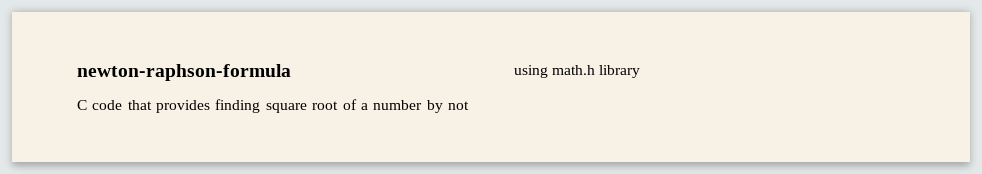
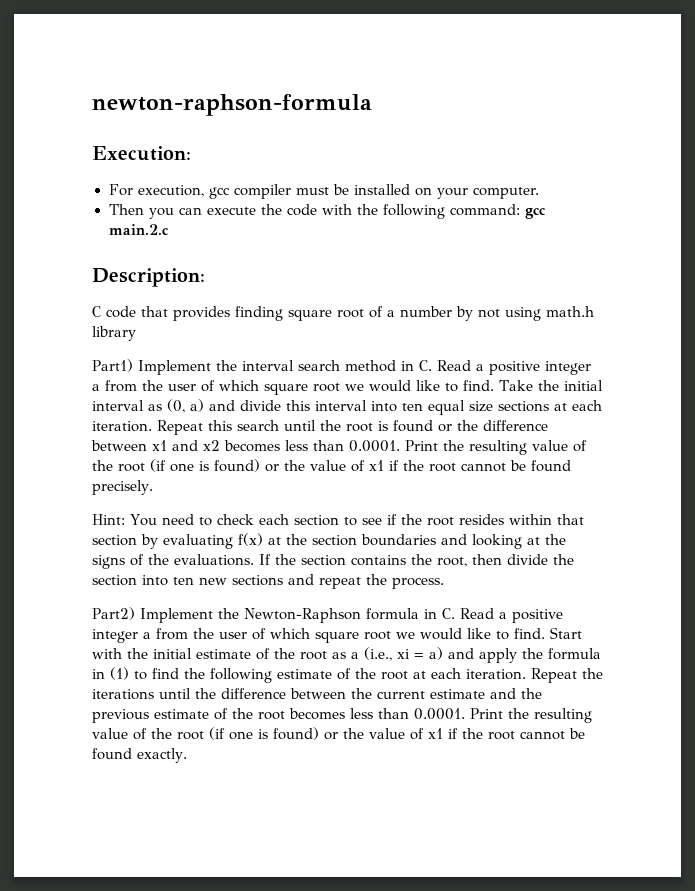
+ Execution:
+ For execution, gcc compiler must be installed on your computer.
+ Then you can execute the code with the following command: gcc main.2.c
+ Description:
+ Part1) Implement the interval search method in C. Read a positive integer a from the user of which square root we would like to find. Take the initial interval as (0, a) and divide this interval into ten equal size sections at each iteration. Repeat this search until the root is found or the difference between x1 and x2 becomes less than 0.0001. Print the resulting value of the root (if one is found) or the value of x1 if the root cannot be found precisely.
+ Hint: You need to check each section to see if the root resides within that section by evaluating f(x) at the section boundaries and looking at the signs of the evaluations. If the section contains the root, then divide the section into ten new sections and repeat the process.
+ Part2) Implement the Newton-Raphson formula in C. Read a positive integer a from the user of which square root we would like to find. Start with the initial estimate of the root as a (i.e., xi = a) and apply the formula in (1) to find the following estimate of the root at each iteration. Repeat the iterations until the difference between the current estimate and the previous estimate of the root becomes less than 0.0001. Print the resulting value of the root (if one is found) or the value of x1 if the root cannot be found exactly.

